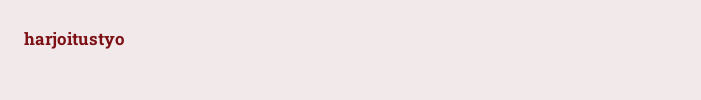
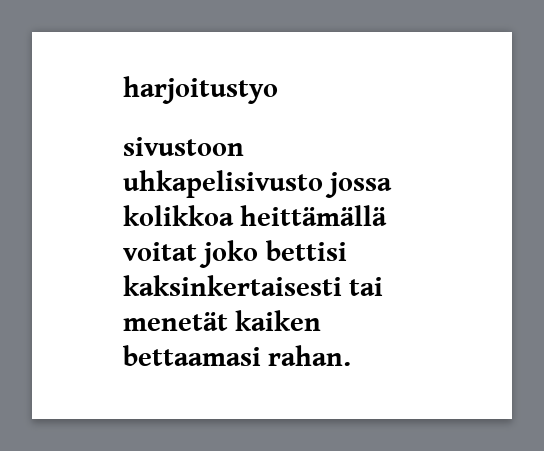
+ sivustoon uhkapelisivusto jossa kolikkoa heittämällä voitat joko bettisi kaksinkertaisesti tai menetät kaiken bettaamasi rahan.

